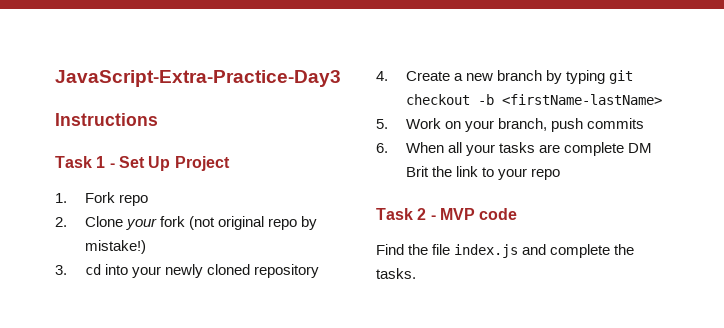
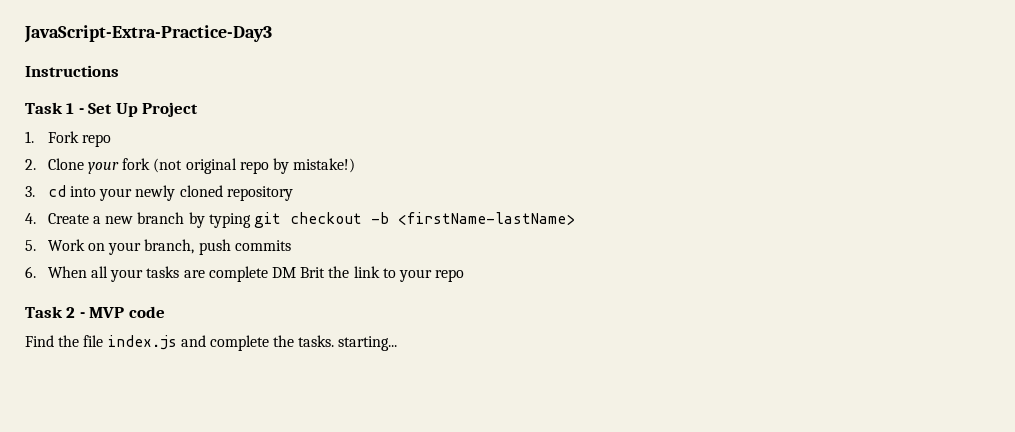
- Find the file index.js and complete the tasks.
+ Find the file index.js and complete the tasks. starting...

